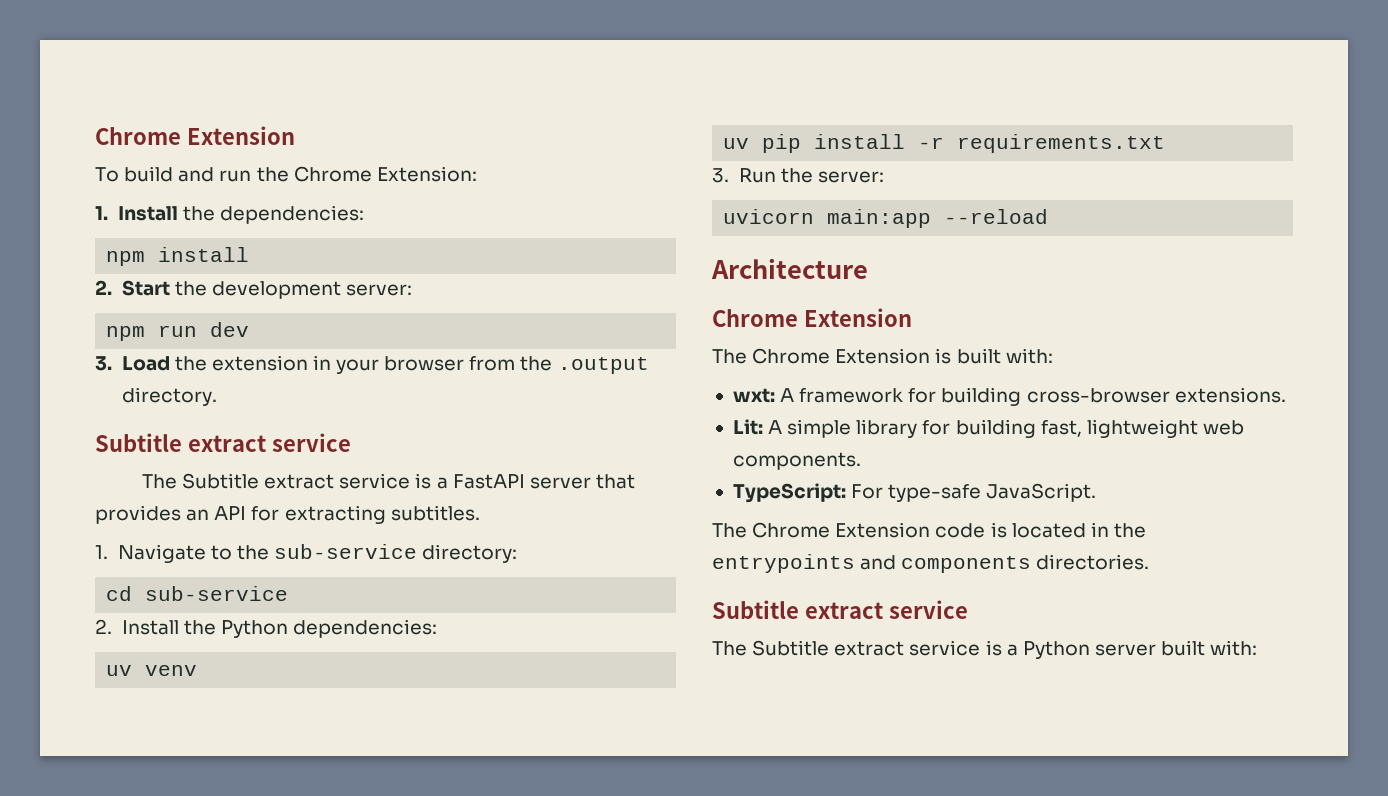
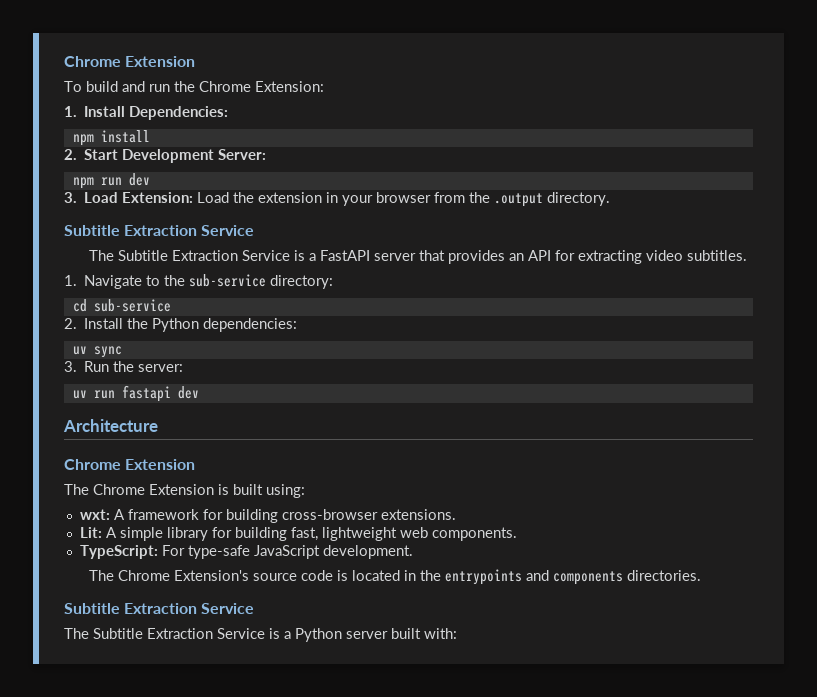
- 1. Install the dependencies:
+ 1. Install Dependencies:
- 2. Start the development server:
+ 2. Start Development Server:
- 3. Load the extension in your browser from the .output directory.
- Subtitle extract service
- The Subtitle extract service is a FastAPI server that provides an API for extracting subtitles.
+ 3. Load Extension: Load the extension in your browser from the .output directory.
+ Subtitle Extraction Service
+ The Subtitle Extraction Service is a FastAPI server that provides an API for extracting video subtitles.
- uv venv
- uv pip install -r requirements.txt
+ uv sync
- uvicorn main:app --reload
+ uv run fastapi dev
- The Chrome Extension is built with:
+ The Chrome Extension is built using:
- TypeScript: For type-safe JavaScript.
- The Chrome Extension code is located in the entrypoints and components directories.
- Subtitle extract service
- The Subtitle extract service is a Python server built with:
+ TypeScript: For type-safe JavaScript development.
+ The Chrome Extension's source code is located in the entrypoints and components directories.
+ Subtitle Extraction Service
+ The Subtitle Extraction Service is a Python server built with:

